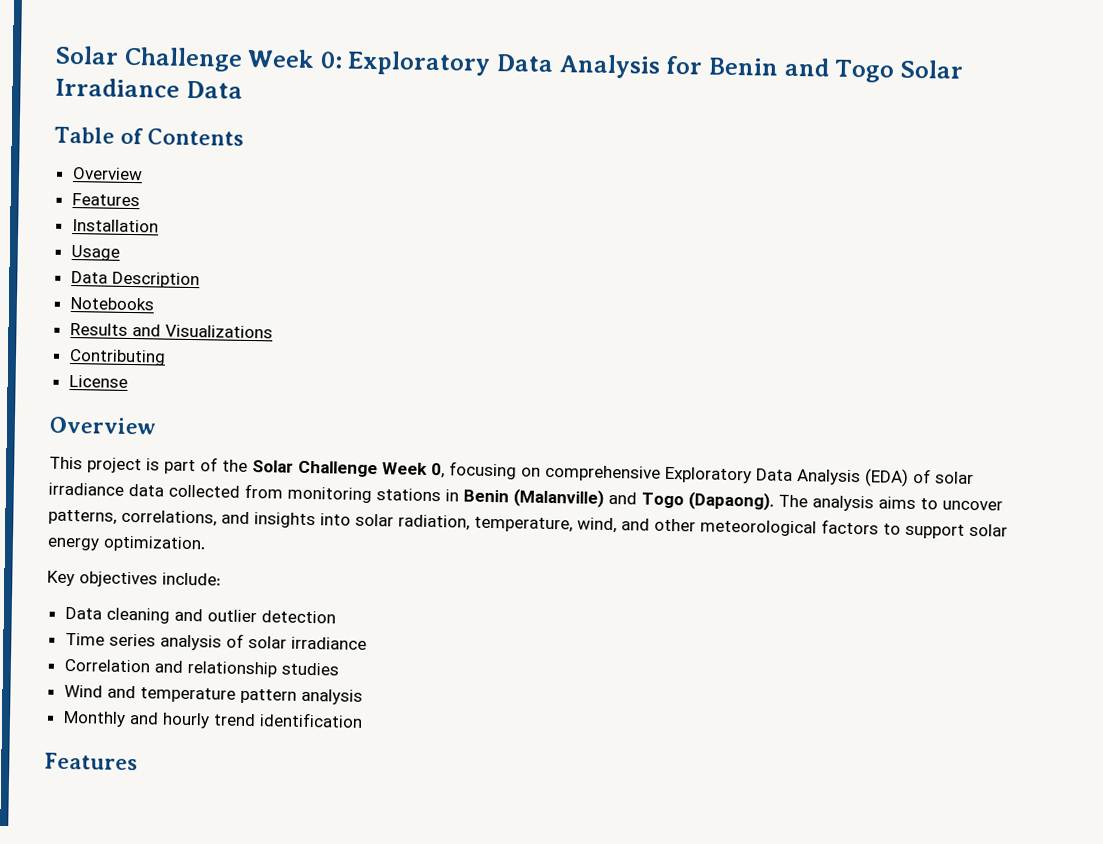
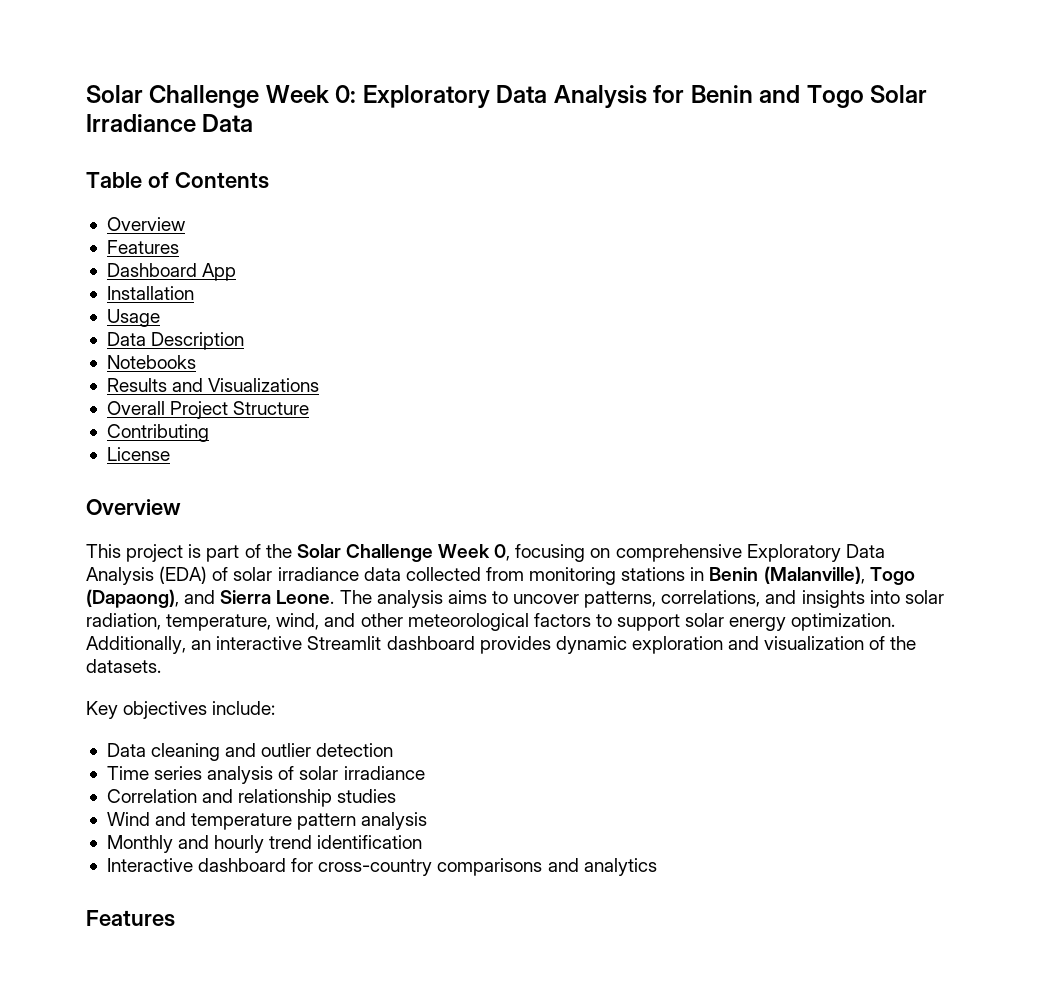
+ Dashboard App
+ Overall Project Structure
- This project is part of the Solar Challenge Week 0, focusing on comprehensive Exploratory Data Analysis (EDA) of solar irradiance data collected from monitoring stations in Benin (Malanville) and Togo (Dapaong).
+ This project is part of the Solar Challenge Week 0, focusing on comprehensive Exploratory Data Analysis (EDA) of solar irradiance data collected from monitoring stations in Benin (Malanville), Togo (Dapaong), and Sierra Leone.
+ Additionally, an interactive Streamlit dashboard provides dynamic exploration and visualization of the datasets.
+ Interactive dashboard for cross-country comparisons and analytics

